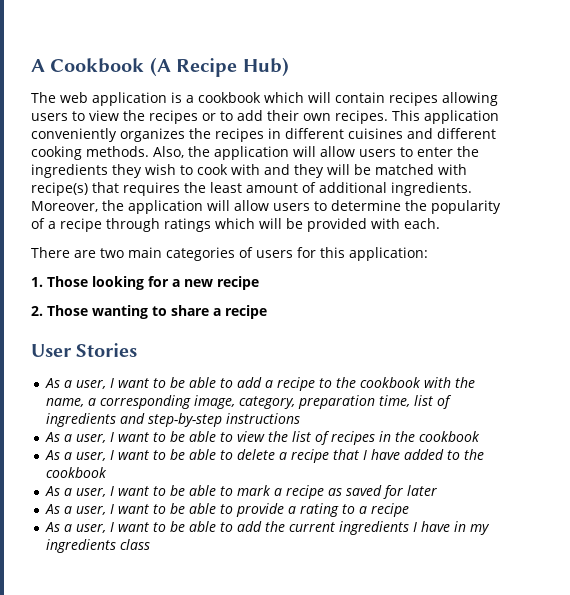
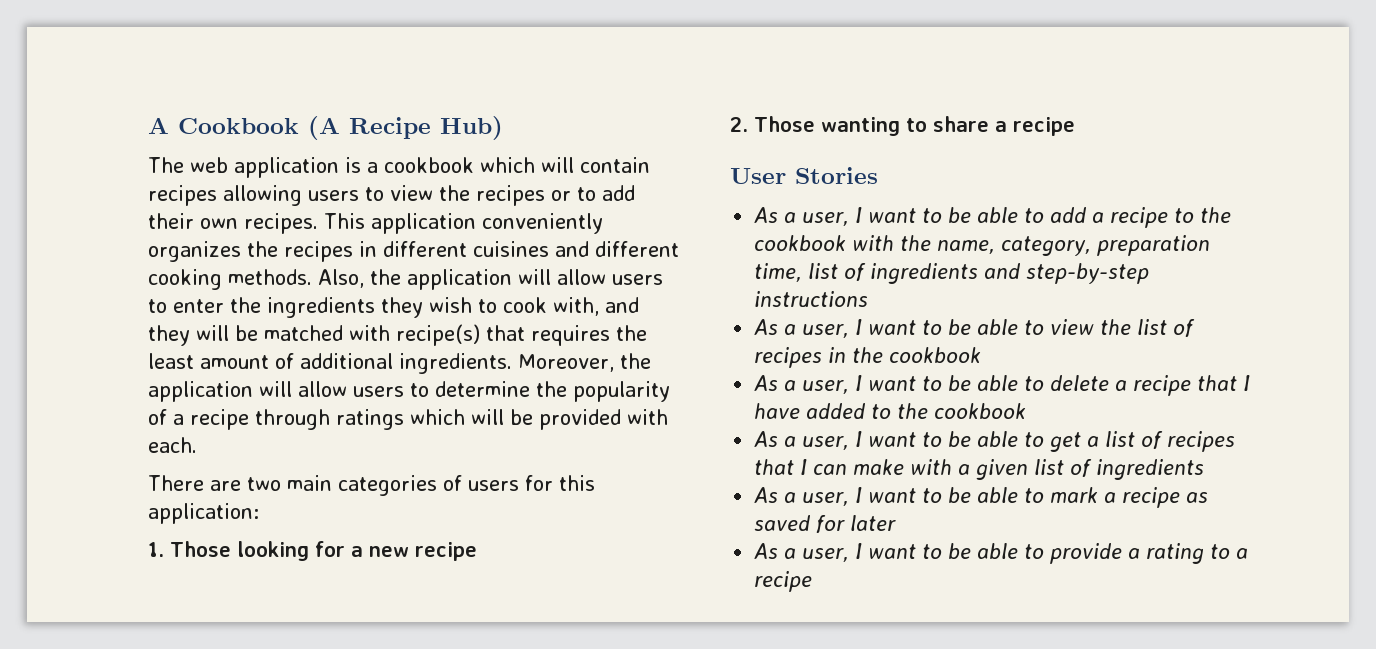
- Also, the application will allow users to enter the ingredients they wish to cook with and they will be matched with recipe(s) that requires the least amount of additional ingredients.
+ Also, the application will allow users to enter the ingredients they wish to cook with, and they will be matched with recipe(s) that requires the least amount of additional ingredients.
- As a user, I want to be able to add a recipe to the cookbook with the name, a corresponding image, category, preparation time, list of ingredients and step-by-step instructions
+ As a user, I want to be able to add a recipe to the cookbook with the name, category, preparation time, list of ingredients and step-by-step instructions
+ As a user, I want to be able to get a list of recipes that I can make with a given list of ingredients
- As a user, I want to be able to add the current ingredients I have in my ingredients class

